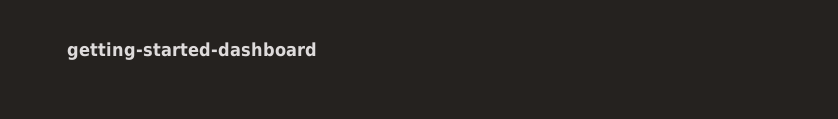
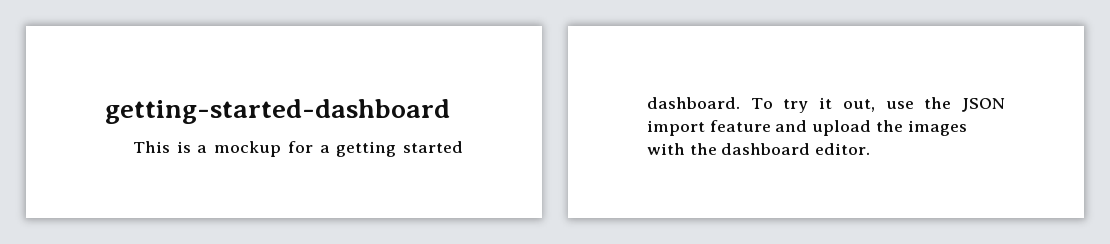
+ This is a mockup for a getting started dashboard. To try it out, use the JSON import feature and upload the images with the dashboard editor.

